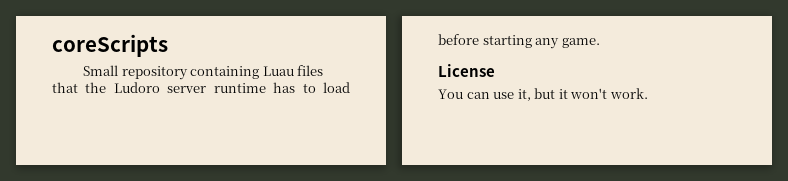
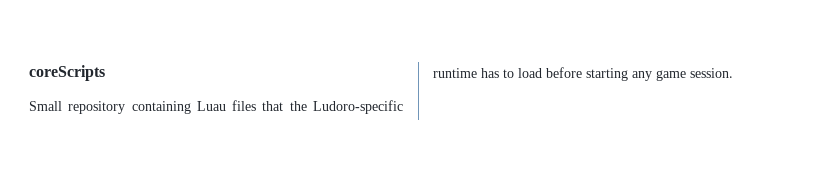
- Small repository containing Luau files that the Ludoro server runtime has to load before starting any game.
- License
- You can use it, but it won't work.
+ Small repository containing Luau files that the Ludoro-specific runtime has to load before starting any game session.

